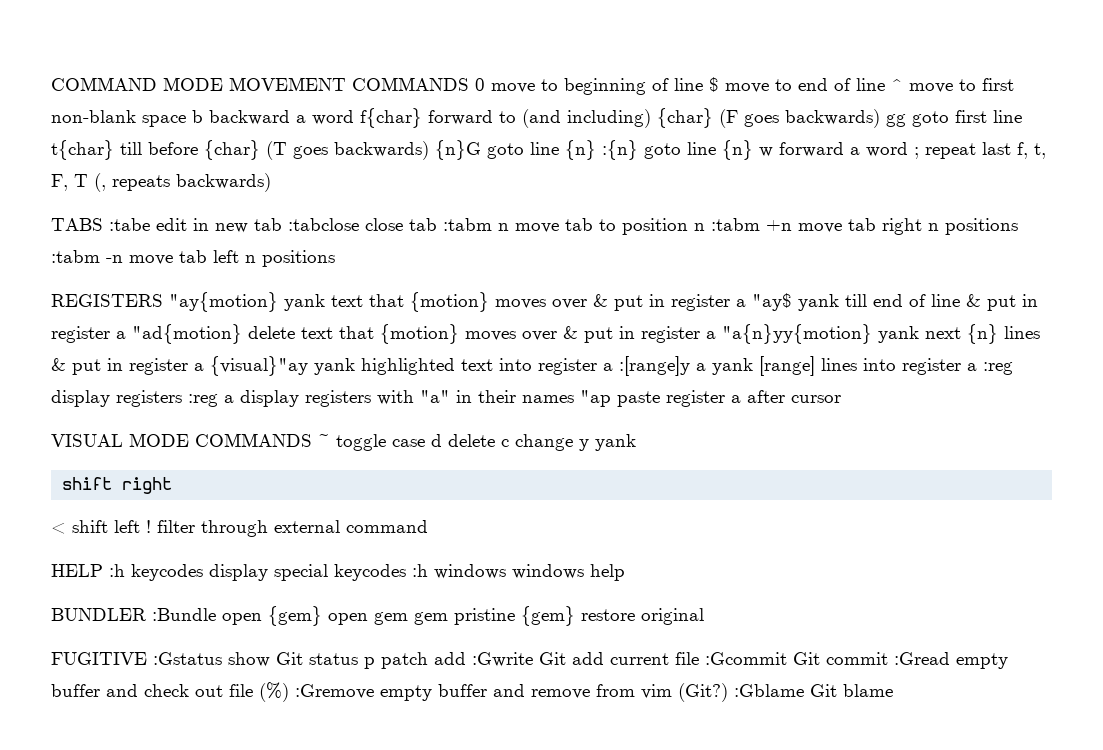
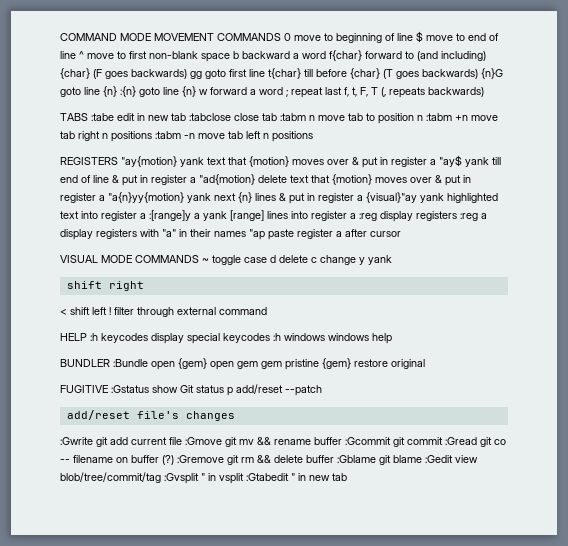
- FUGITIVE :Gstatus show Git status p patch add :Gwrite Git add current file :Gcommit Git commit :Gread empty buffer and check out file (%) :Gremove empty buffer and remove from vim (Git?) :Gblame Git blame
+ FUGITIVE :Gstatus show Git status p add/reset --patch
+ add/reset file's changes
+ :Gwrite git add current file :Gmove git mv && rename buffer :Gcommit git commit :Gread git co -- filename on buffer (?) :Gremove git rm && delete buffer :Gblame git blame :Gedit view blob/tree/commit/tag :Gvsplit " in vsplit :Gtabedit " in new tab

